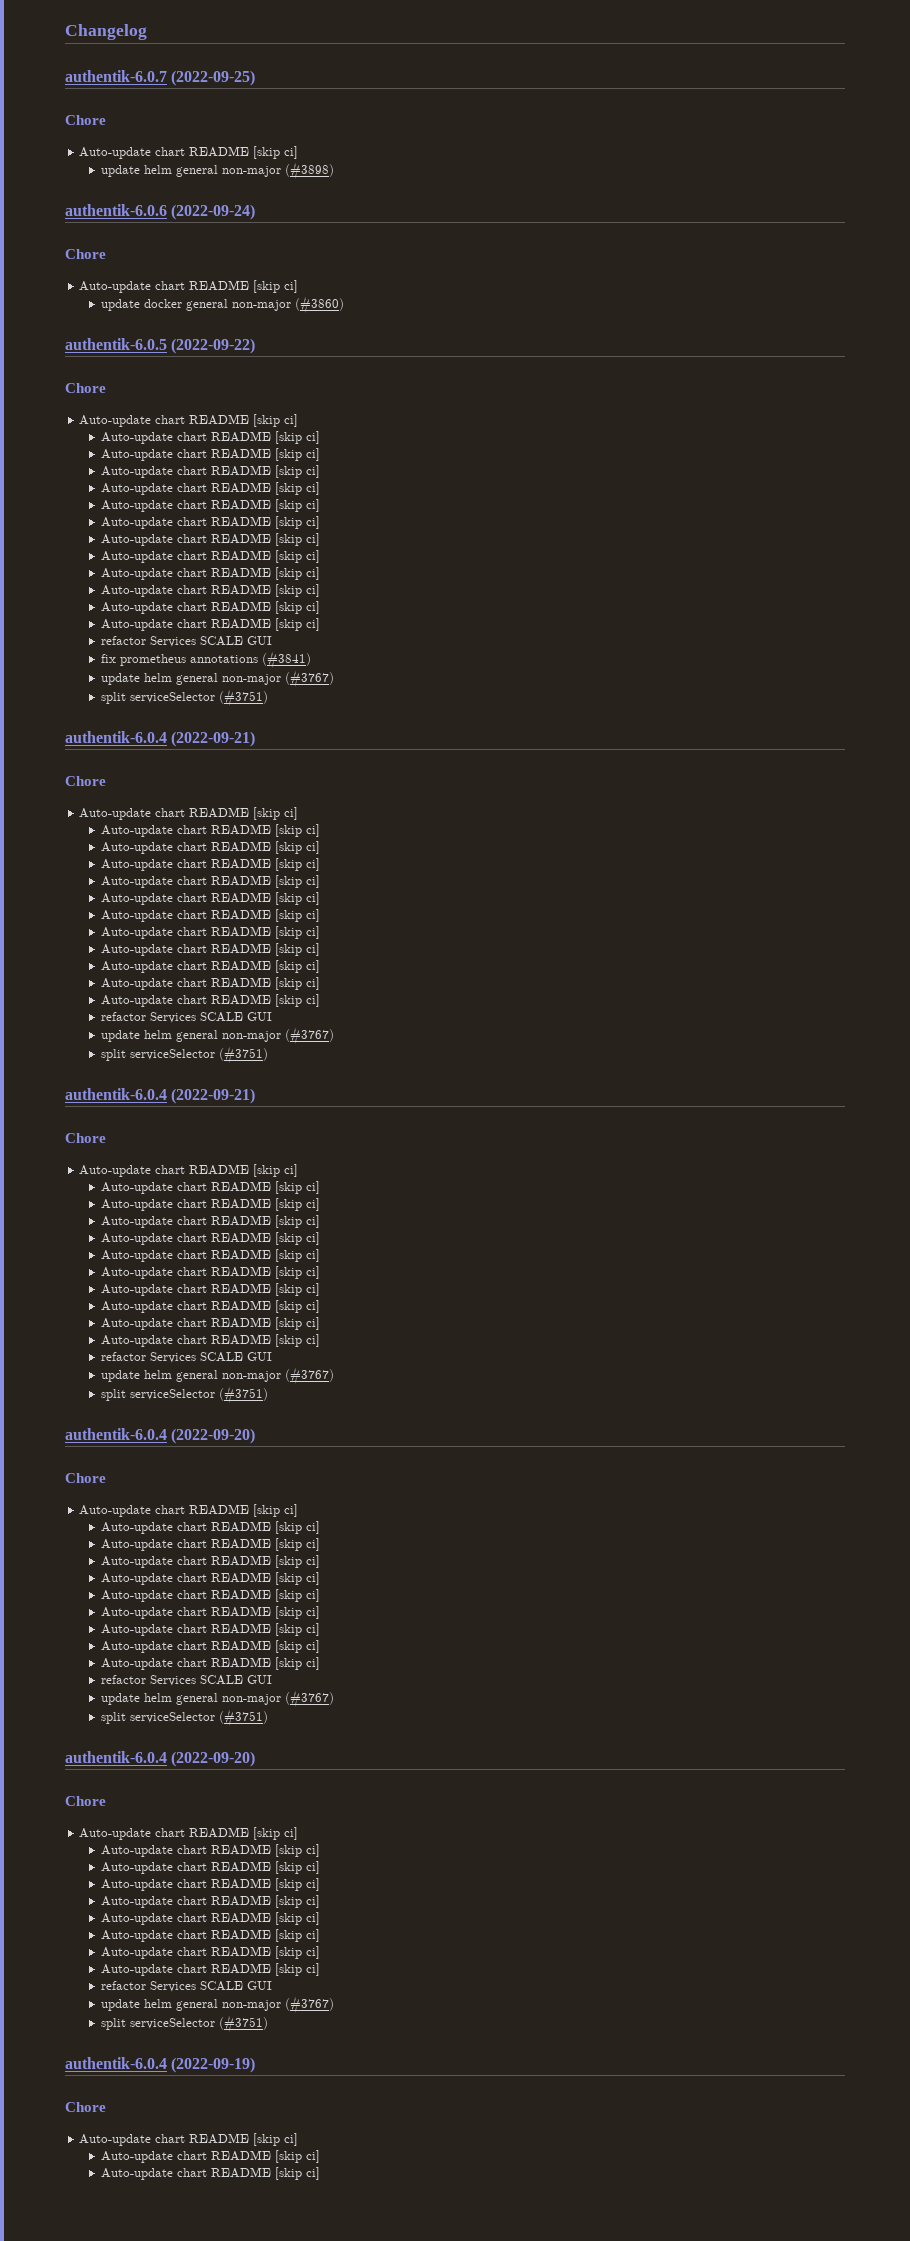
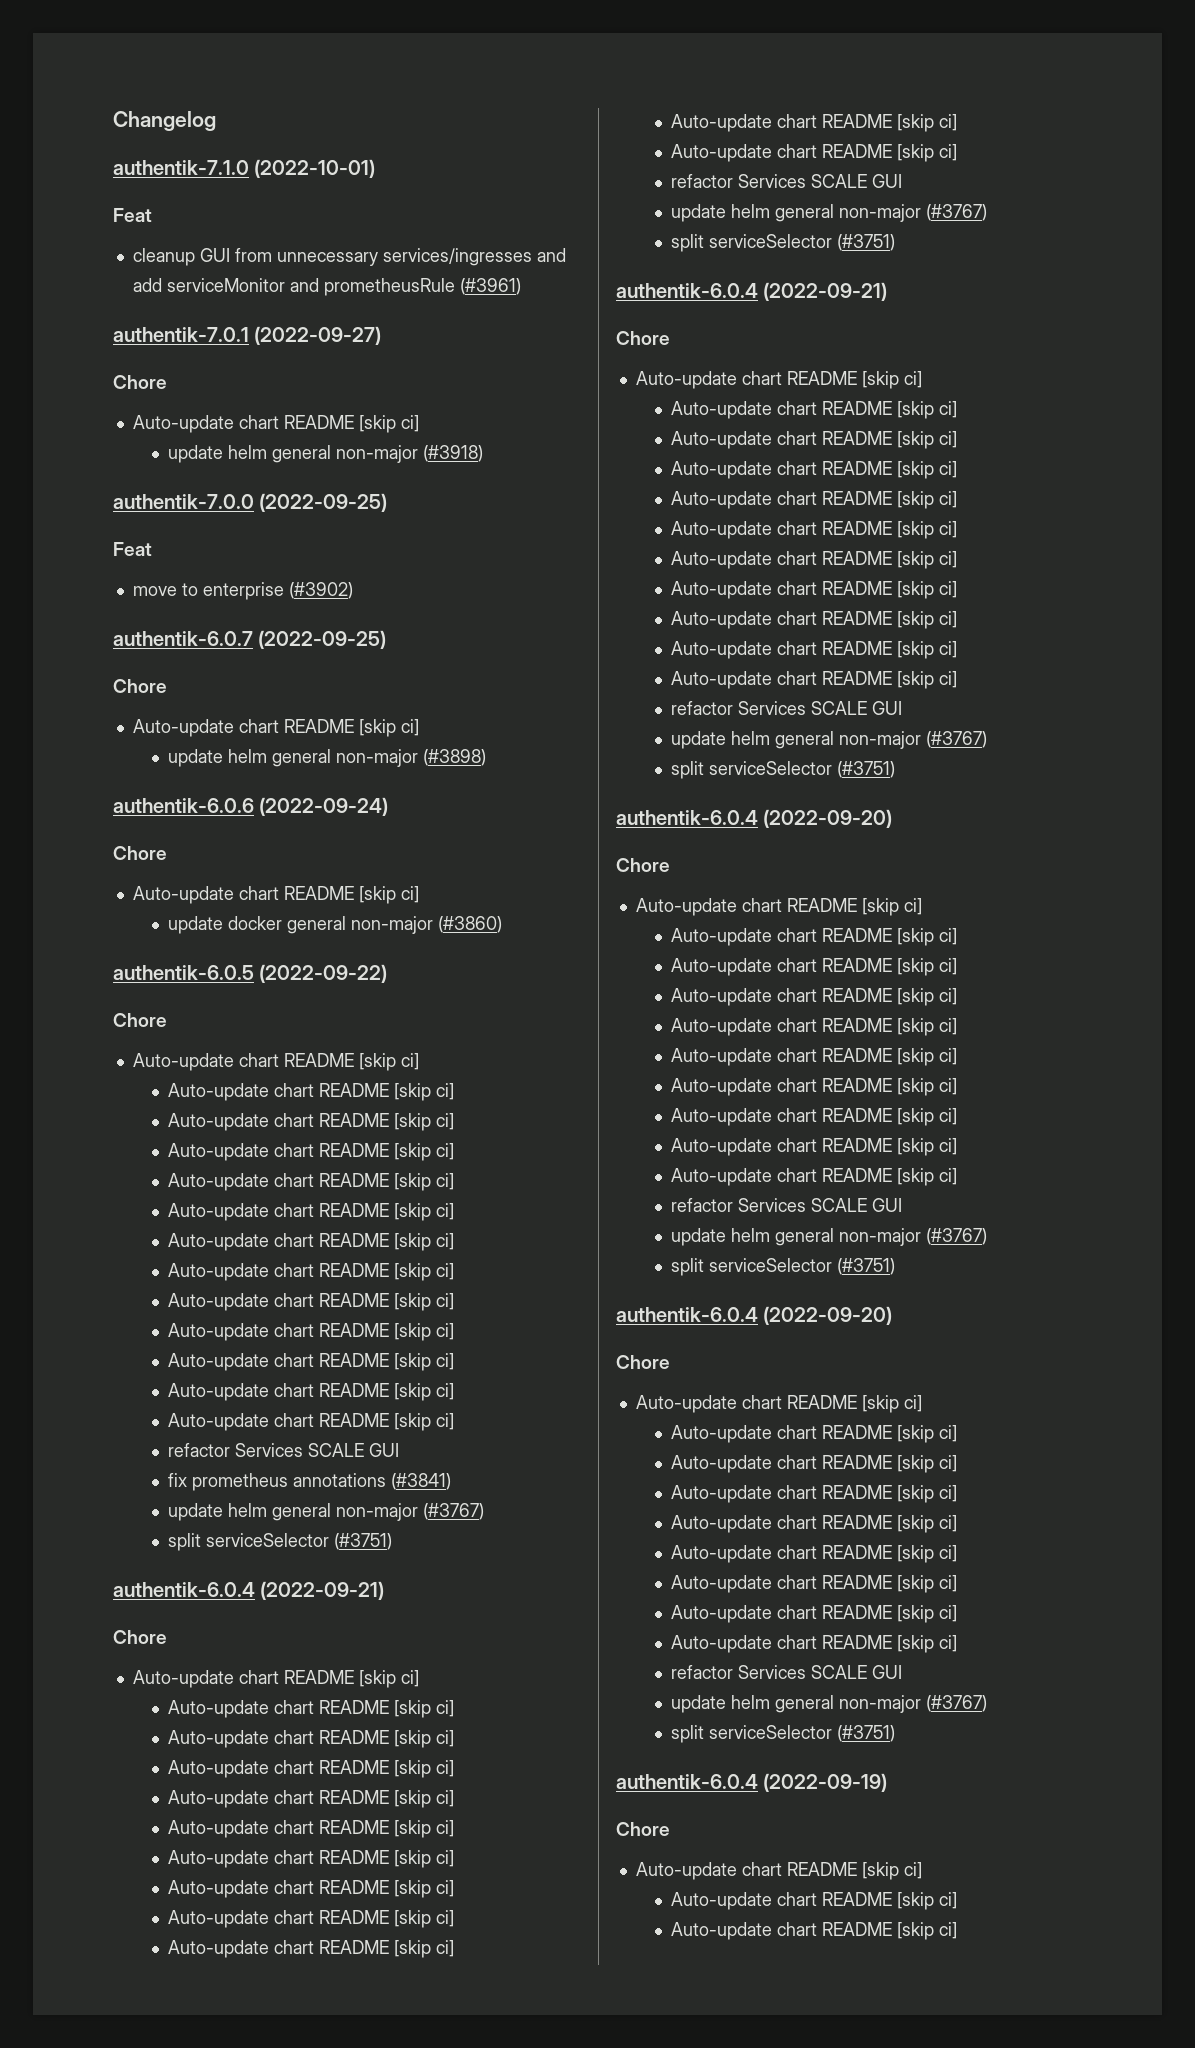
+ authentik-7.1.0 (2022-10-01)
+ Feat
+ cleanup GUI from unnecessary services/ingresses and add serviceMonitor and prometheusRule (#3961)
+ authentik-7.0.1 (2022-09-27)
+ Chore
+ Auto-update chart README [skip ci]
+ update helm general non-major (#3918)
+ authentik-7.0.0 (2022-09-25)
+ Feat
+ move to enterprise (#3902)

